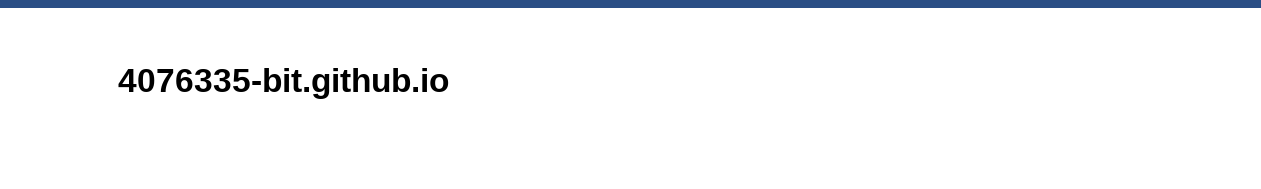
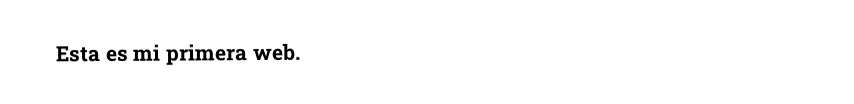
- 4076335-bit.github.io
+ Esta es mi primera web.

